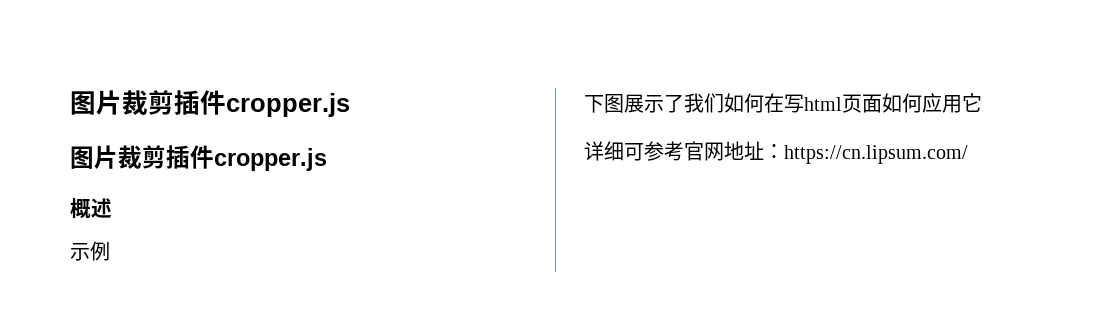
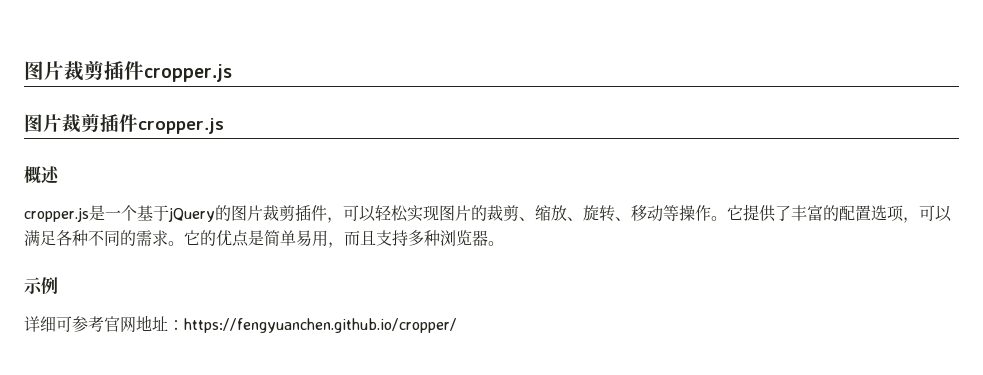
+ cropper.js是一个基于jQuery的图片裁剪插件，可以轻松实现图片的裁剪、缩放、旋转、移动等操作。它提供了丰富的配置选项，可以满足各种不同的需求。它的优点是简单易用，而且支持多种浏览器。
  示例
- 下图展示了我们如何在写html页面如何应用它
- 详细可参考官网地址：https://cn.lipsum.com/
+ 详细可参考官网地址：https://fengyuanchen.github.io/cropper/

